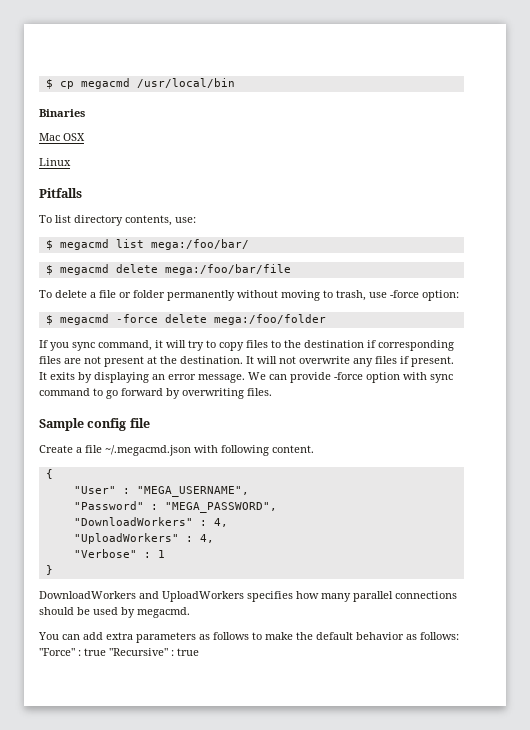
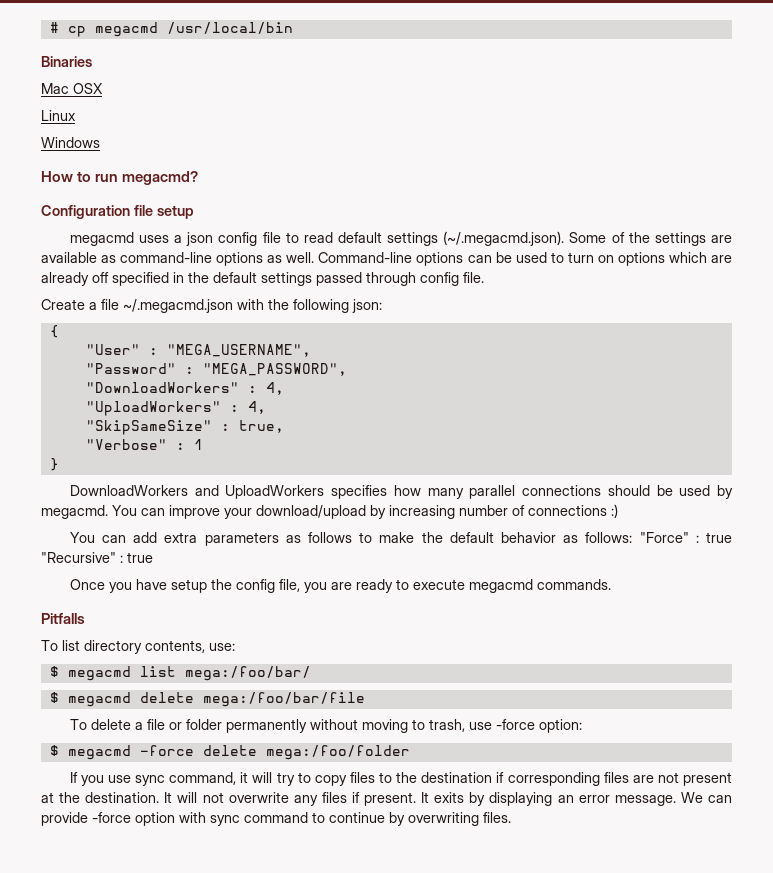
- $ cp megacmd /usr/local/bin
+ # cp megacmd /usr/local/bin
+ Windows
+ How to run megacmd?
+ Configuration file setup
+ megacmd uses a json config file to read default settings (~/.megacmd.json). Some of the settings are available as command-line options as well. Command-line options can be used to turn on options which are already off specified in the default settings passed through config file.
+ Create a file ~/.megacmd.json with the following json:
+ {
+ "User" : "MEGA_USERNAME",
+ "Password" : "MEGA_PASSWORD",
+ "DownloadWorkers" : 4,
+ "UploadWorkers" : 4,
+ "SkipSameSize" : true,
+ "Verbose" : 1
+ }
+ DownloadWorkers and UploadWorkers specifies how many parallel connections should be used by megacmd. You can improve your download/upload by increasing number of connections :)
+ You can add extra parameters as follows to make the default behavior as follows: "Force" : true "Recursive" : true
+ Once you have setup the config file, you are ready to execute megacmd commands.
- If you sync command, it will try to copy files to the destination if corresponding files are not present at the destination.
+ If you use sync command, it will try to copy files to the destination if corresponding files are not present at the destination.
- We can provide -force option with sync command to go forward by overwriting files.
+ We can provide -force option with sync command to continue by overwriting files.
- Sample config file
- Create a file ~/.megacmd.json with following content.
- {
- "User" : "MEGA_USERNAME",
- "Password" : "MEGA_PASSWORD",
- "DownloadWorkers" : 4,
- "UploadWorkers" : 4,
- "Verbose" : 1
- }
- DownloadWorkers and UploadWorkers specifies how many parallel connections should be used by megacmd.
- You can add extra parameters as follows to make the default behavior as follows: "Force" : true "Recursive" : true

